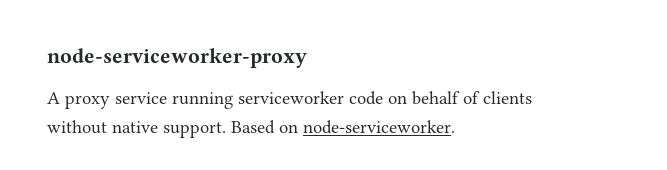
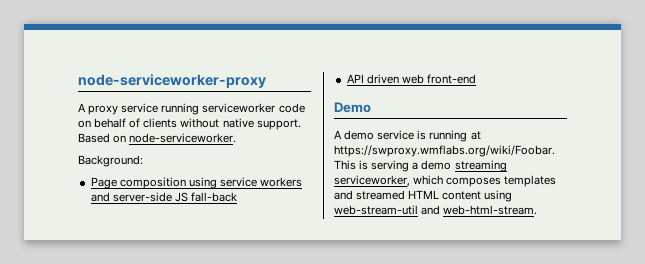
+ Background:
+ Page composition using service workers and server-side JS fall-back
+ API driven web front-end
+ Demo
+ A demo service is running at https://swproxy.wmflabs.org/wiki/Foobar. This is serving a demo streaming serviceworker, which composes templates and streamed HTML content using web-stream-util and web-html-stream.

